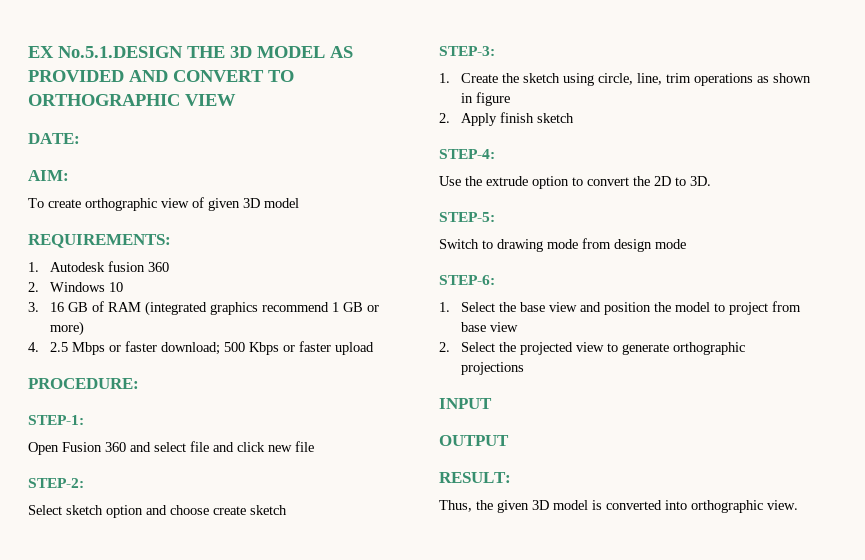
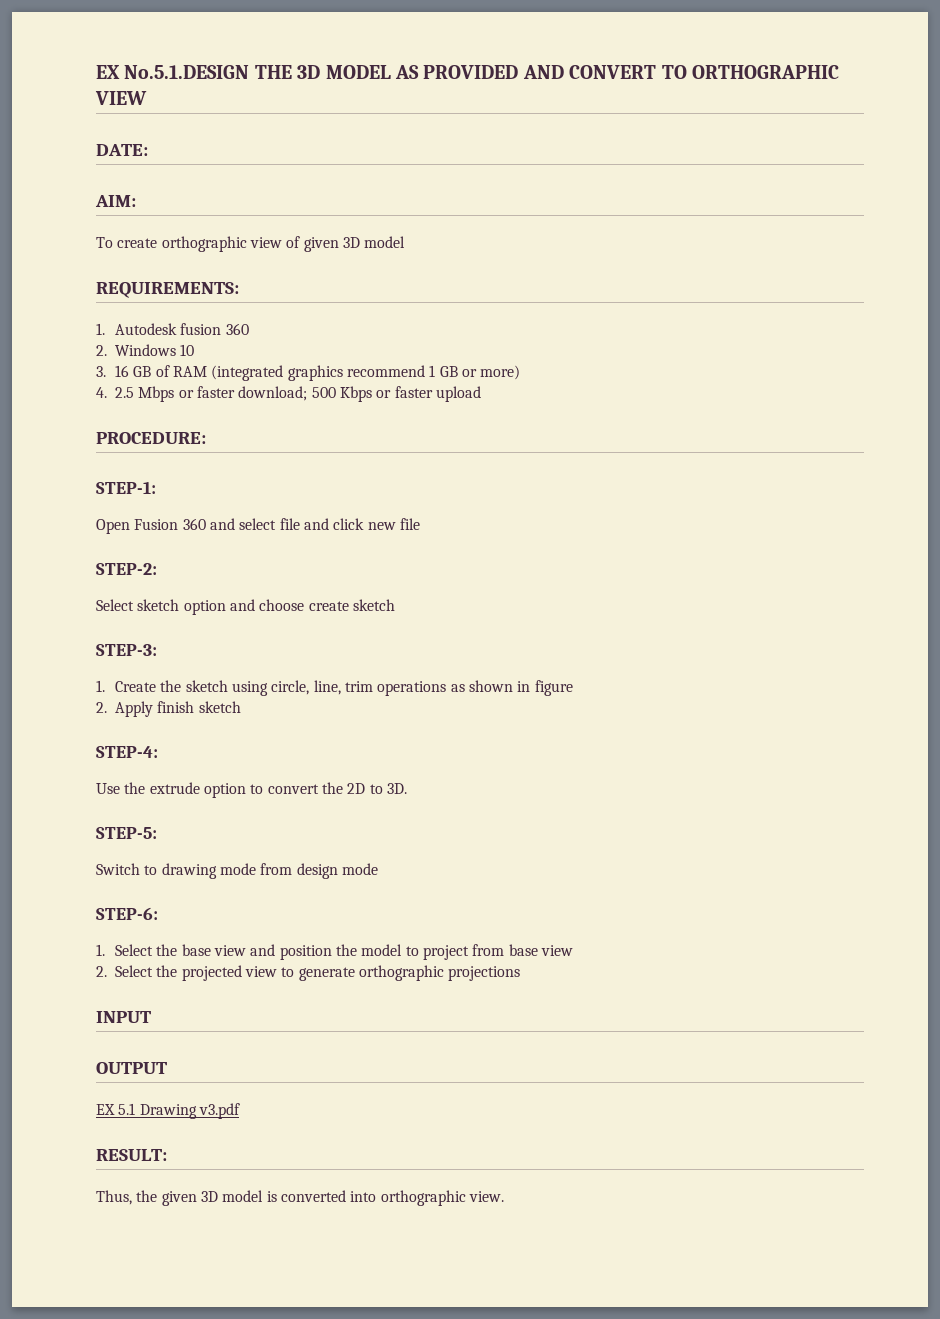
+ EX 5.1 Drawing v3.pdf

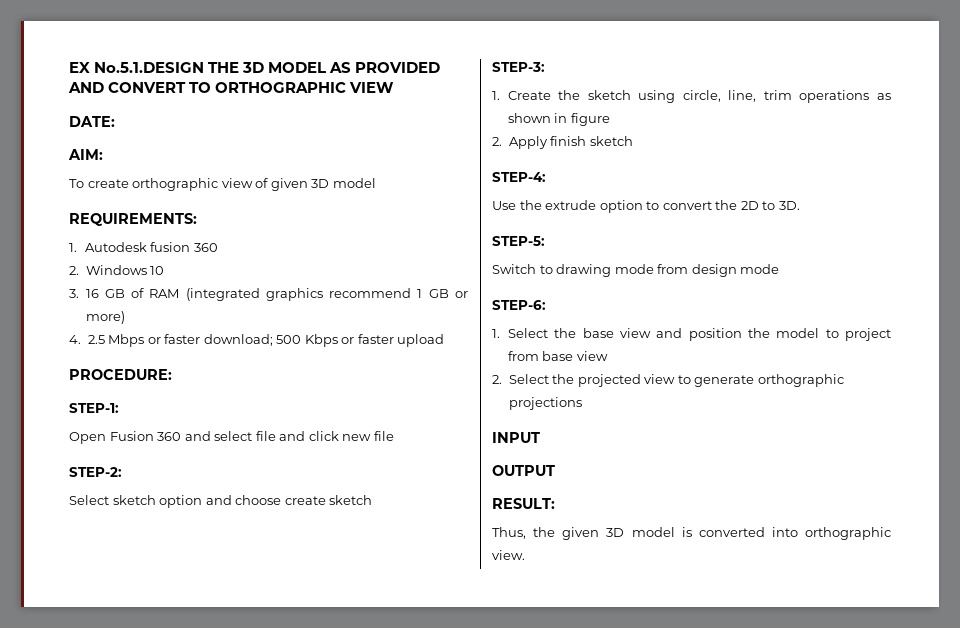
- EX 5.1 Drawing v3.pdf

